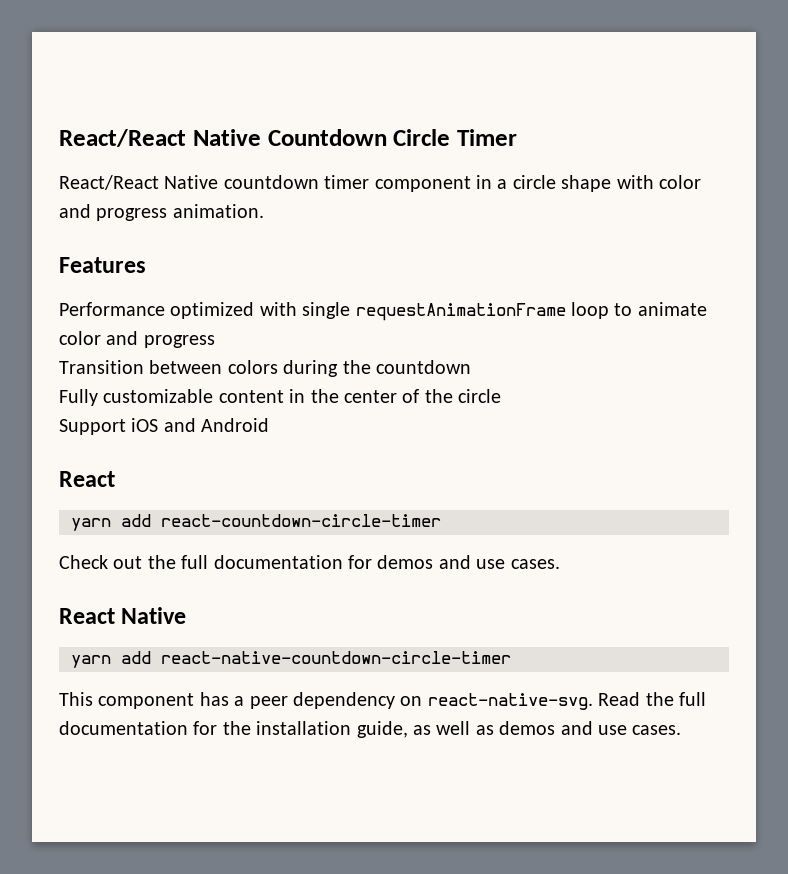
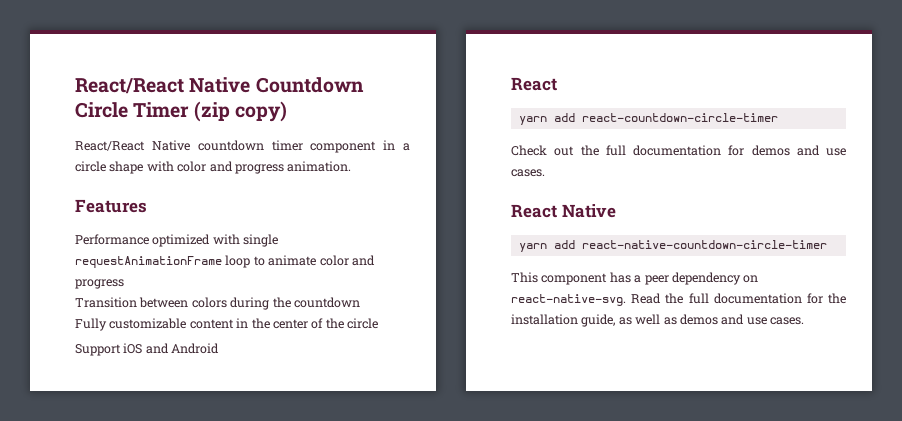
- React/React Native Countdown Circle Timer
+ React/React Native Countdown Circle Timer (zip copy)

